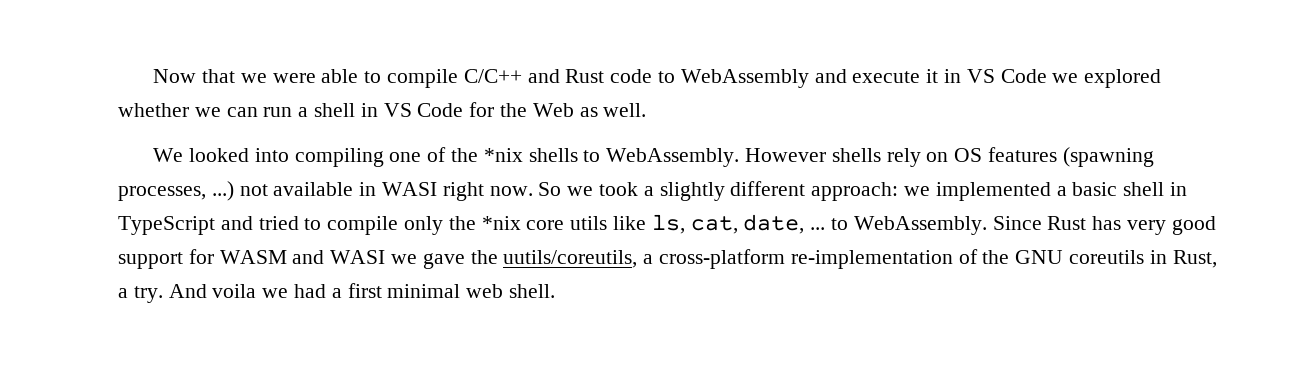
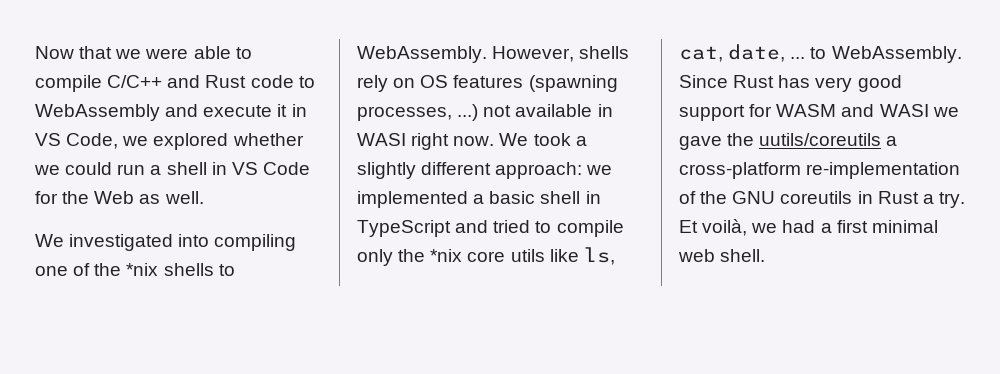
- Now that we were able to compile C/C++ and Rust code to WebAssembly and execute it in VS Code we explored whether we can run a shell in VS Code for the Web as well.
+ Now that we were able to compile C/C++ and Rust code to WebAssembly and execute it in VS Code, we explored whether we could run a shell in VS Code for the Web as well.
- We looked into compiling one of the *nix shells to WebAssembly.
+ We investigated into compiling one of the *nix shells to WebAssembly.
- However shells rely on OS features (spawning processes, ...) not available in WASI right now.
+ However, shells rely on OS features (spawning processes, ...) not available in WASI right now.
- So we took a slightly different approach: we implemented a basic shell in TypeScript and tried to compile only the *nix core utils like ls, cat, date, ... to WebAssembly.
+ We took a slightly different approach: we implemented a basic shell in TypeScript and tried to compile only the *nix core utils like ls, cat, date, ... to WebAssembly.
- Since Rust has very good support for WASM and WASI we gave the uutils/coreutils, a cross-platform re-implementation of the GNU coreutils in Rust, a try.
+ Since Rust has very good support for WASM and WASI we gave the uutils/coreutils a cross-platform re-implementation of the GNU coreutils in Rust a try.
- And voila we had a first minimal web shell.
+ Et voilà, we had a first minimal web shell.

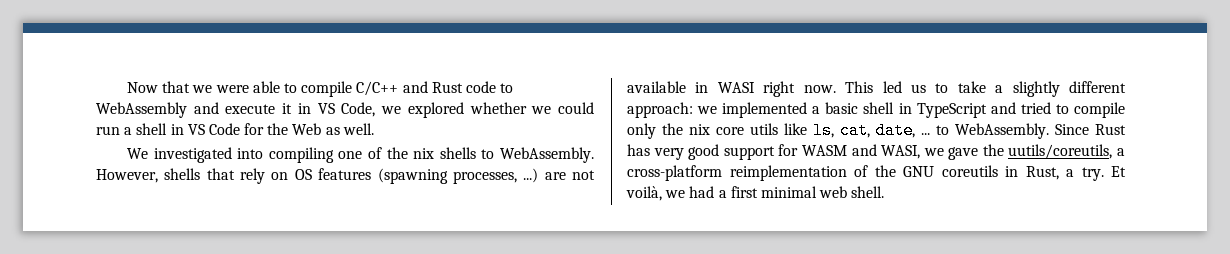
- We investigated into compiling one of the *nix shells to WebAssembly.
+ We investigated into compiling one of the nix shells to WebAssembly.
- However, shells rely on OS features (spawning processes, ...) not available in WASI right now.
+ However, shells that rely on OS features (spawning processes, ...) are not available in WASI right now.
- We took a slightly different approach: we implemented a basic shell in TypeScript and tried to compile only the *nix core utils like ls, cat, date, ... to WebAssembly.
+ This led us to take a slightly different approach: we implemented a basic shell in TypeScript and tried to compile only the nix core utils like ls, cat, date, ... to WebAssembly.
- Since Rust has very good support for WASM and WASI we gave the uutils/coreutils a cross-platform re-implementation of the GNU coreutils in Rust a try.
+ Since Rust has very good support for WASM and WASI, we gave the uutils/coreutils, a cross-platform reimplementation of the GNU coreutils in Rust, a try.

